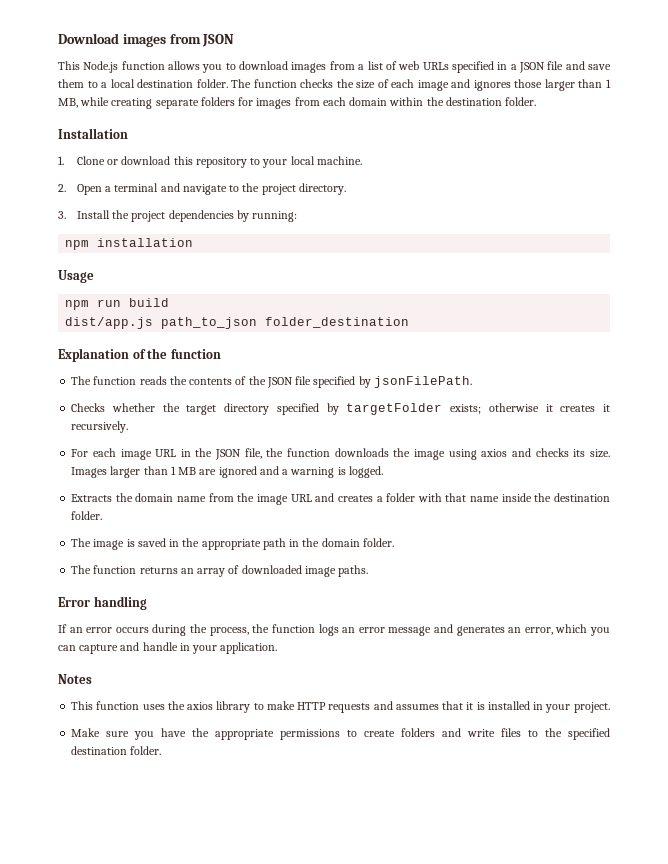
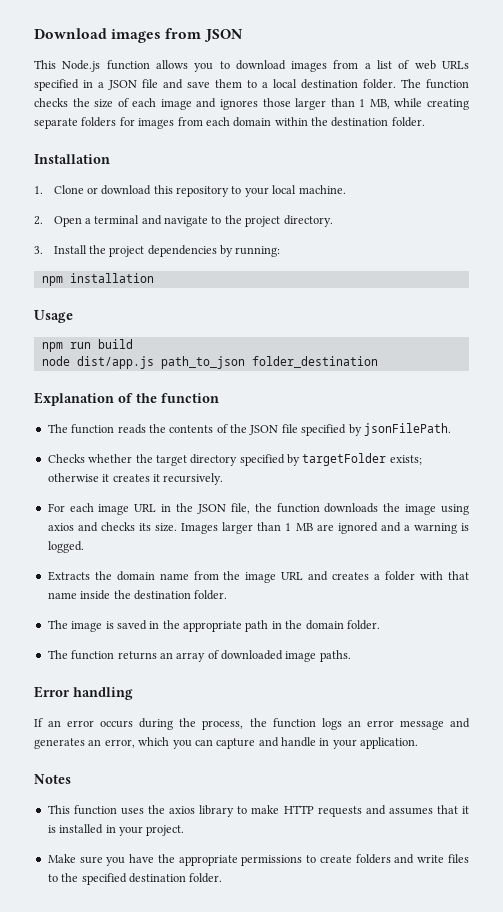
- dist/app.js path_to_json folder_destination
+ node dist/app.js path_to_json folder_destination

